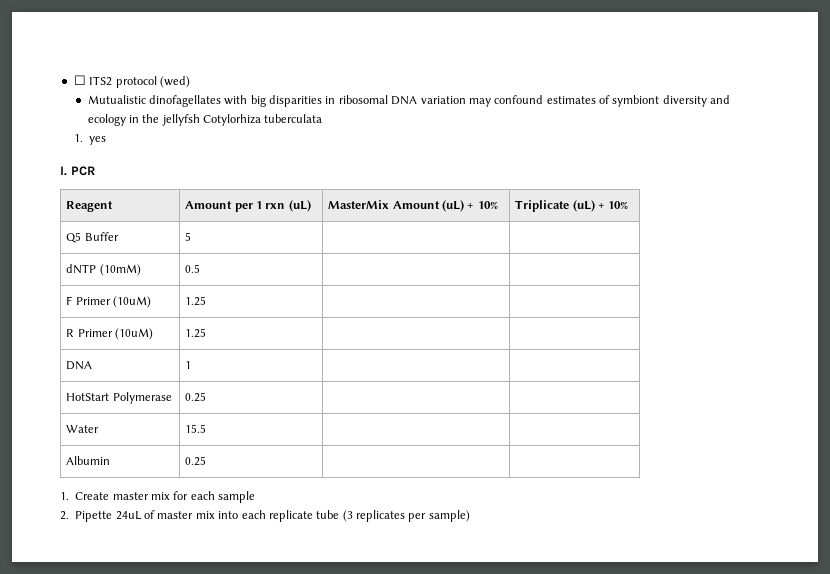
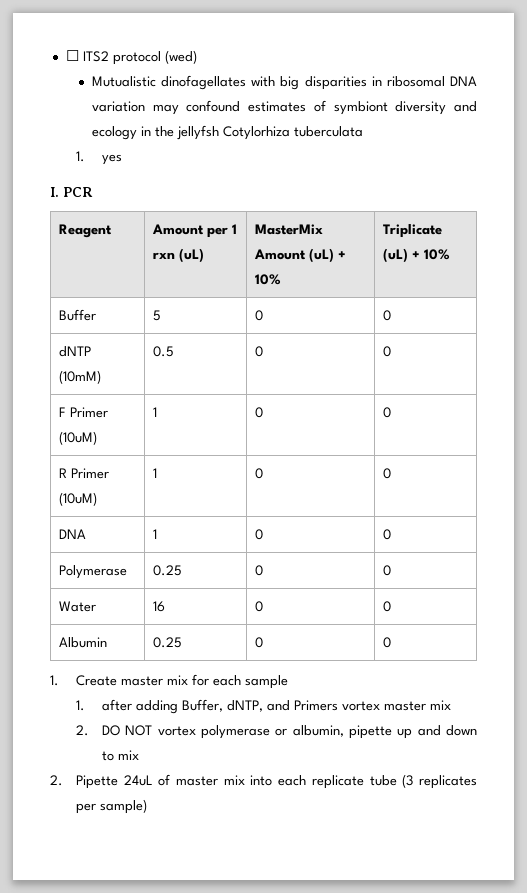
- Q5 Buffer | 5 | |
+ Buffer | 5 | 0 | 0
- dNTP (10mM) | 0.5 | |
+ dNTP (10mM) | 0.5 | 0 | 0
- F Primer (10uM) | 1.25 | |
+ F Primer (10uM) | 1 | 0 | 0
- R Primer (10uM) | 1.25 | |
+ R Primer (10uM) | 1 | 0 | 0
- DNA | 1 | |
- HotStart Polymerase | 0.25 | |
+ DNA | 1 | 0 | 0
+ Polymerase | 0.25 | 0 | 0
- Water | 15.5 | |
+ Water | 16 | 0 | 0
- Albumin | 0.25 | |
+ Albumin | 0.25 | 0 | 0
+ 1. after adding Buffer, dNTP, and Primers vortex master mix
+ 2. DO NOT vortex polymerase or albumin, pipette up and down to mix

